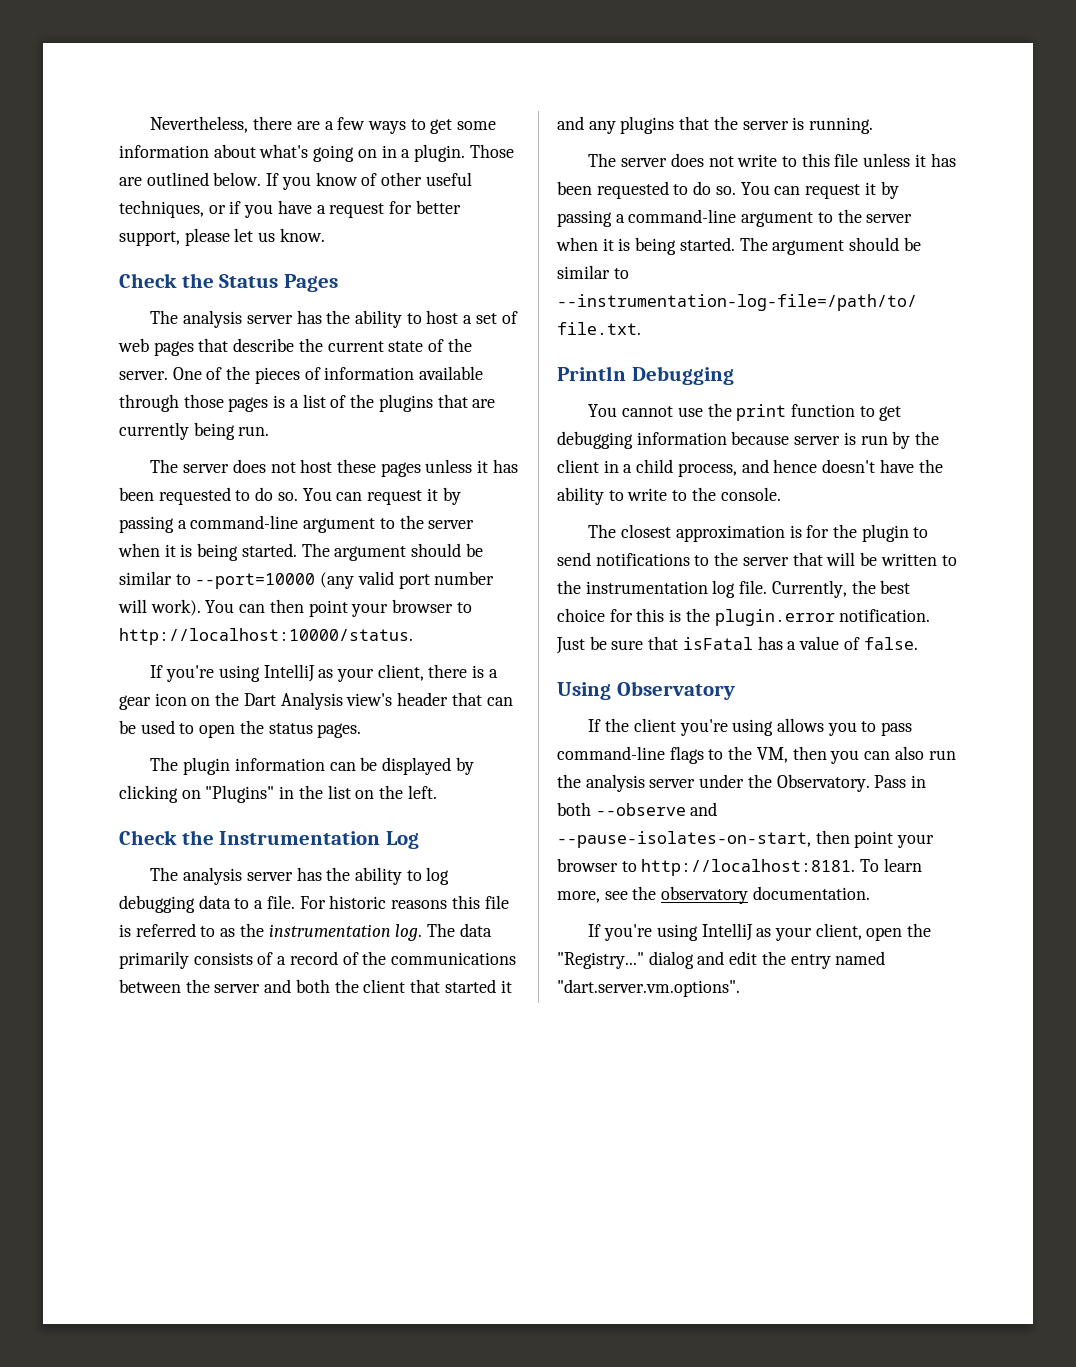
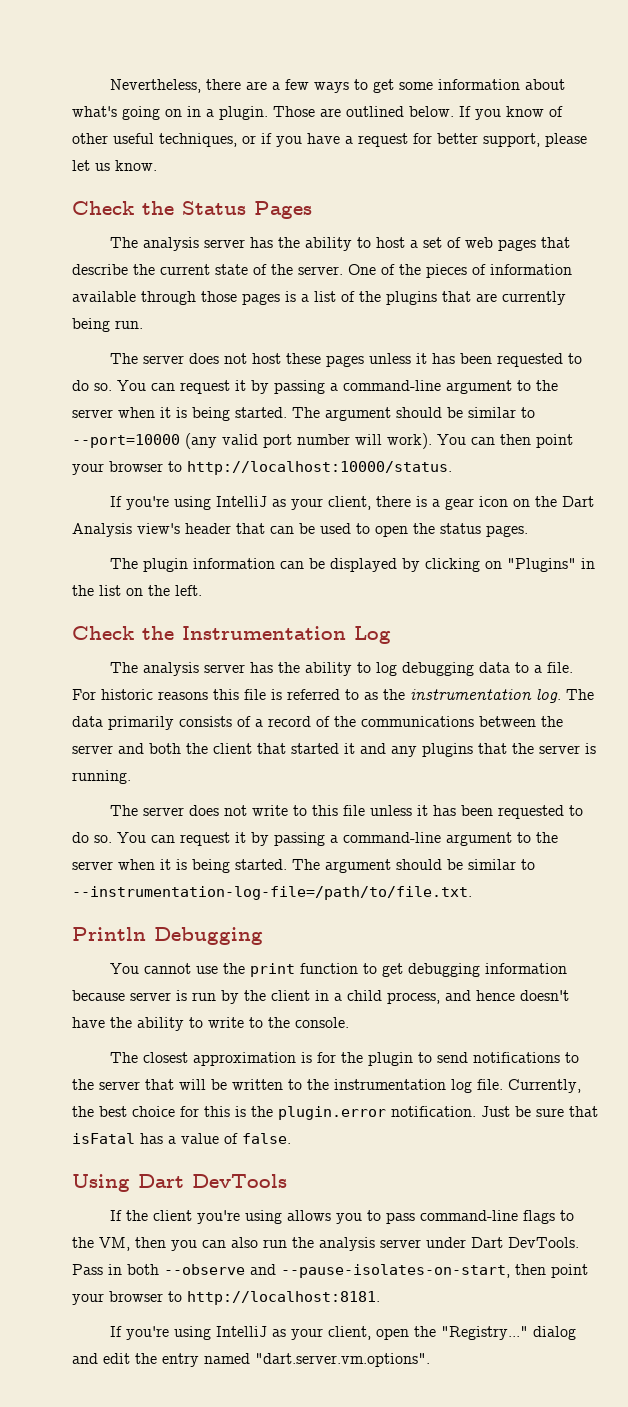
- Using Observatory
+ Using Dart DevTools
- If the client you're using allows you to pass command-line flags to the VM, then you can also run the analysis server under the Observatory.
+ If the client you're using allows you to pass command-line flags to the VM, then you can also run the analysis server under Dart DevTools.
- To learn more, see the observatory documentation.

